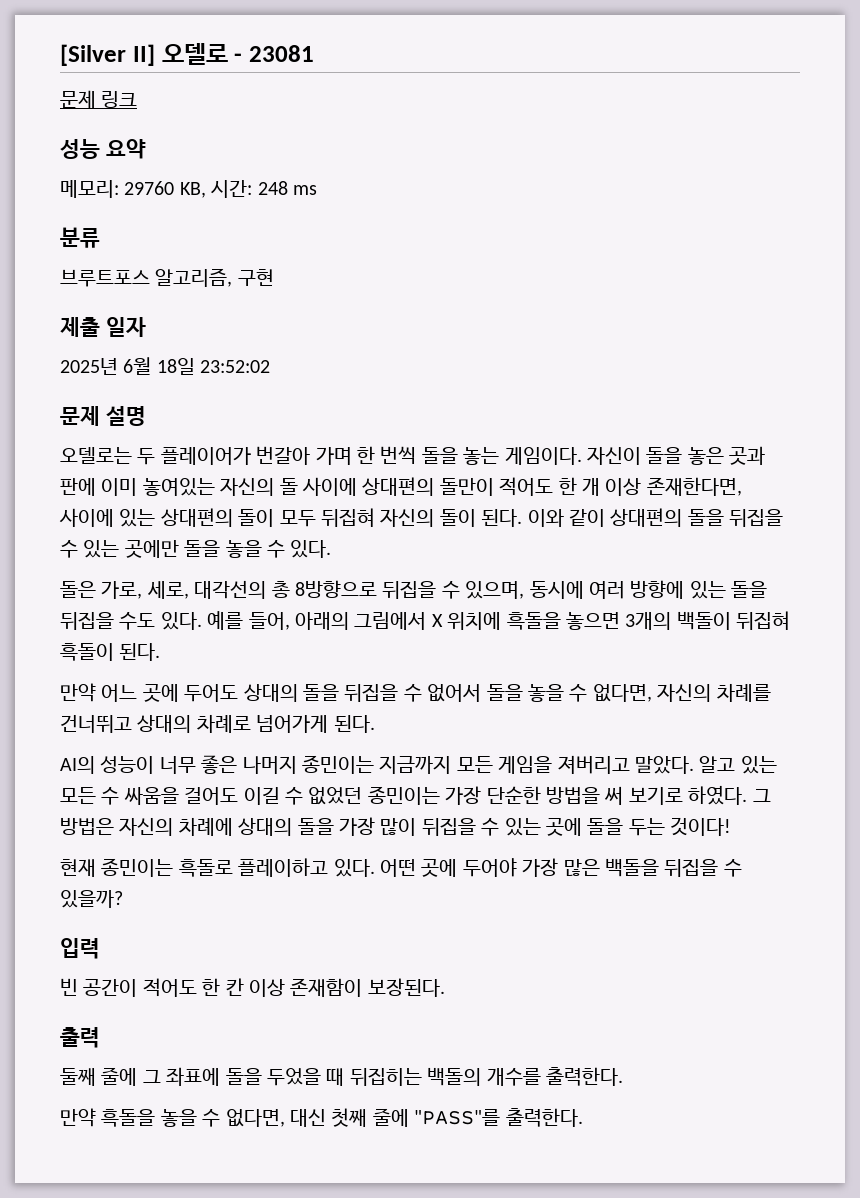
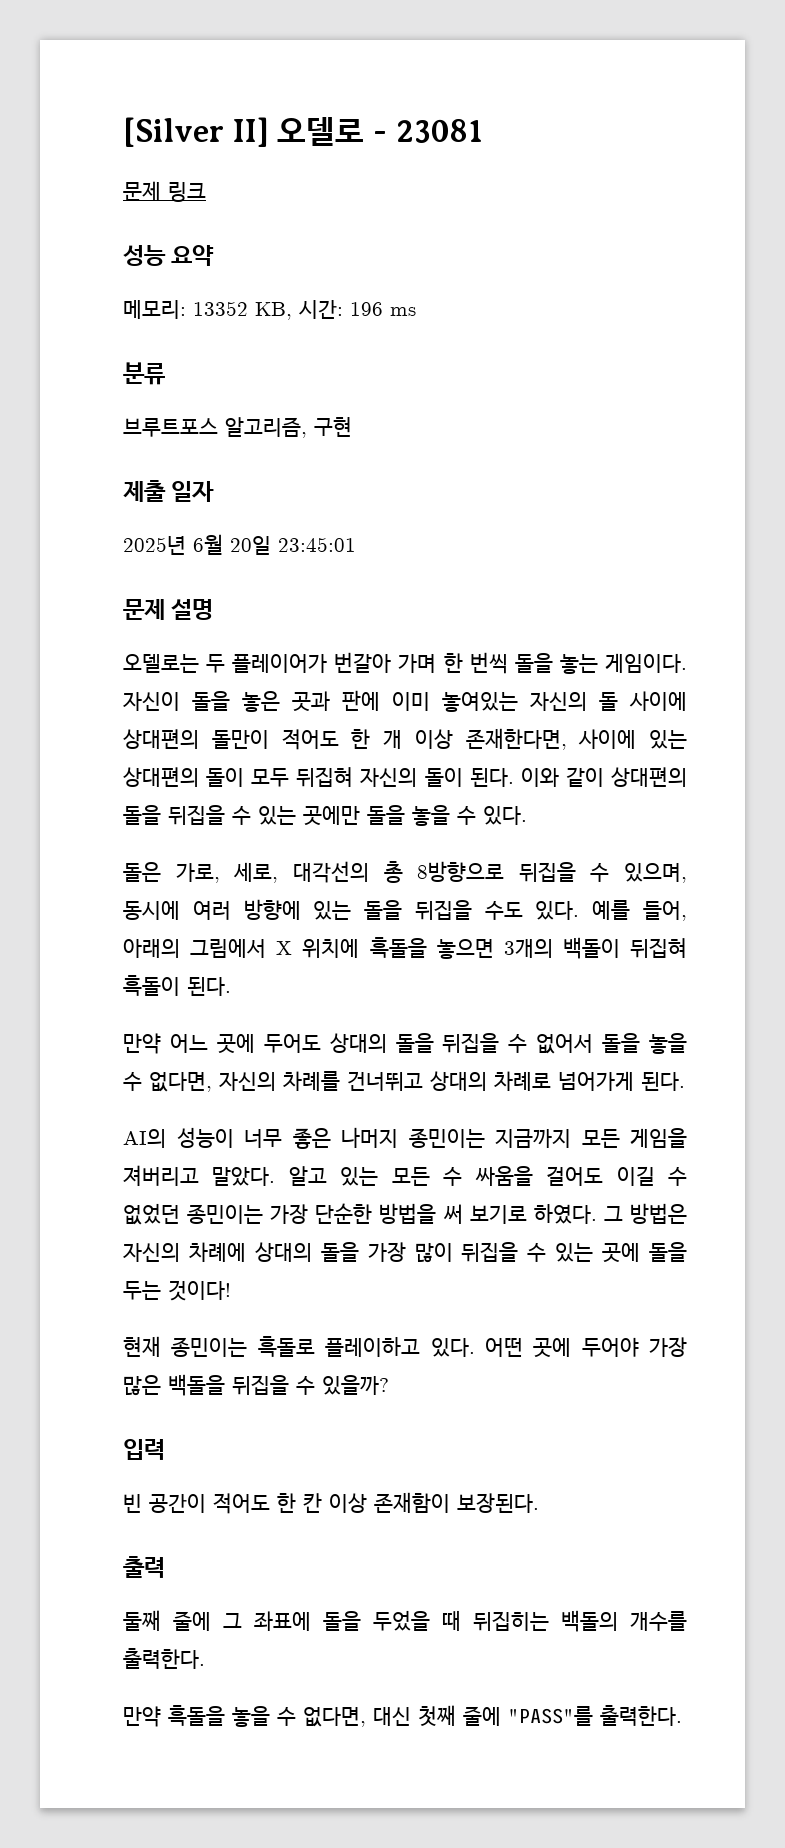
- 메모리: 29760 KB, 시간: 248 ms
+ 메모리: 13352 KB, 시간: 196 ms
- 2025년 6월 18일 23:52:02
+ 2025년 6월 20일 23:45:01

